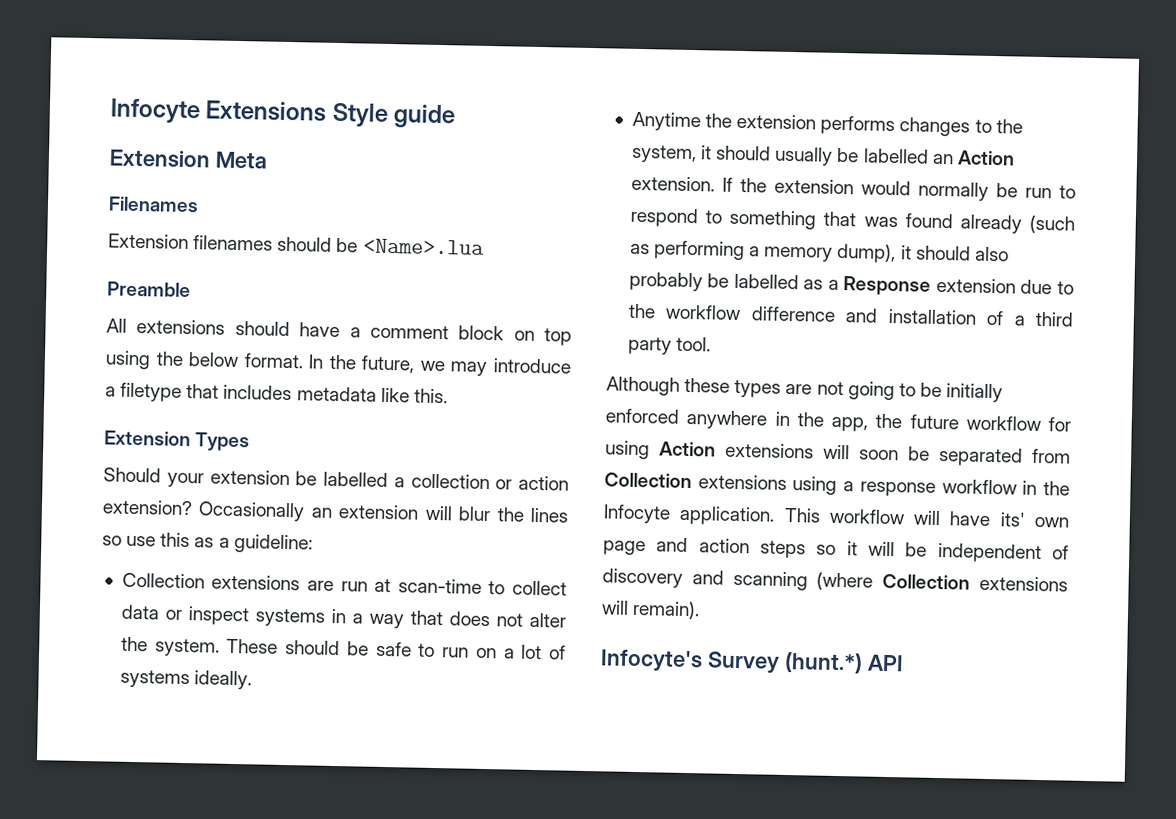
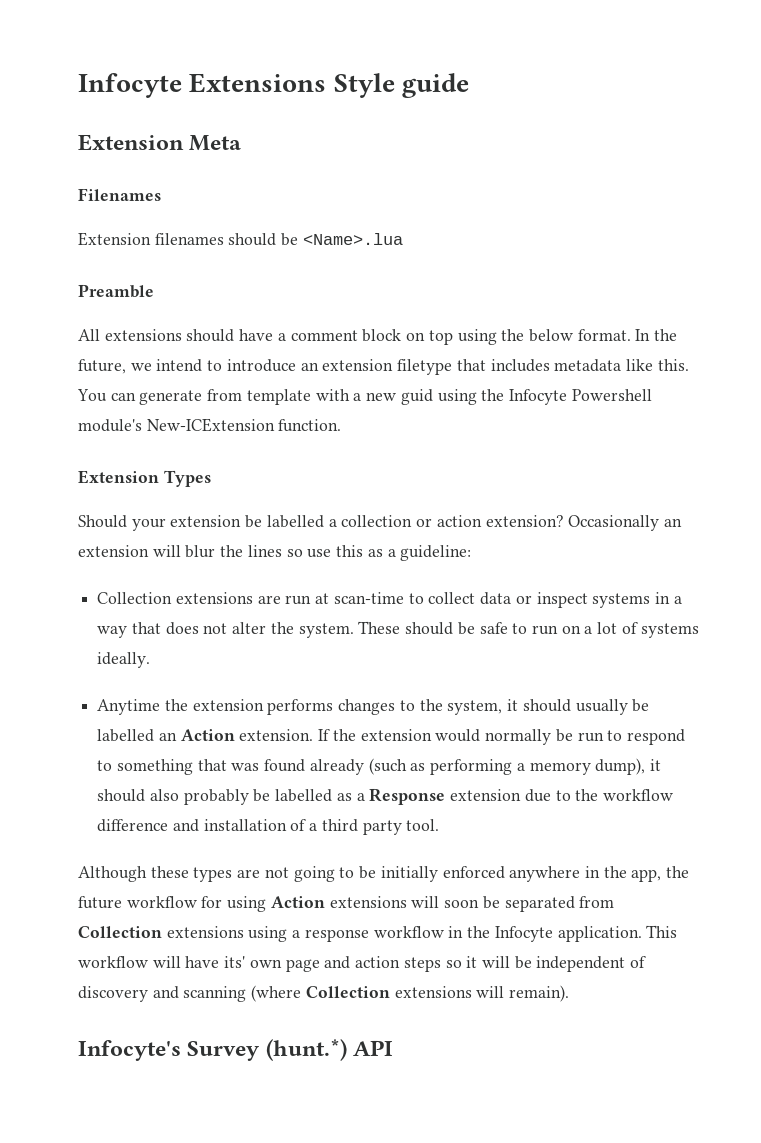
- In the future, we may introduce a filetype that includes metadata like this.
+ In the future, we intend to introduce an extension filetype that includes metadata like this. You can generate from template with a new guid using the Infocyte Powershell module's New-ICExtension function.

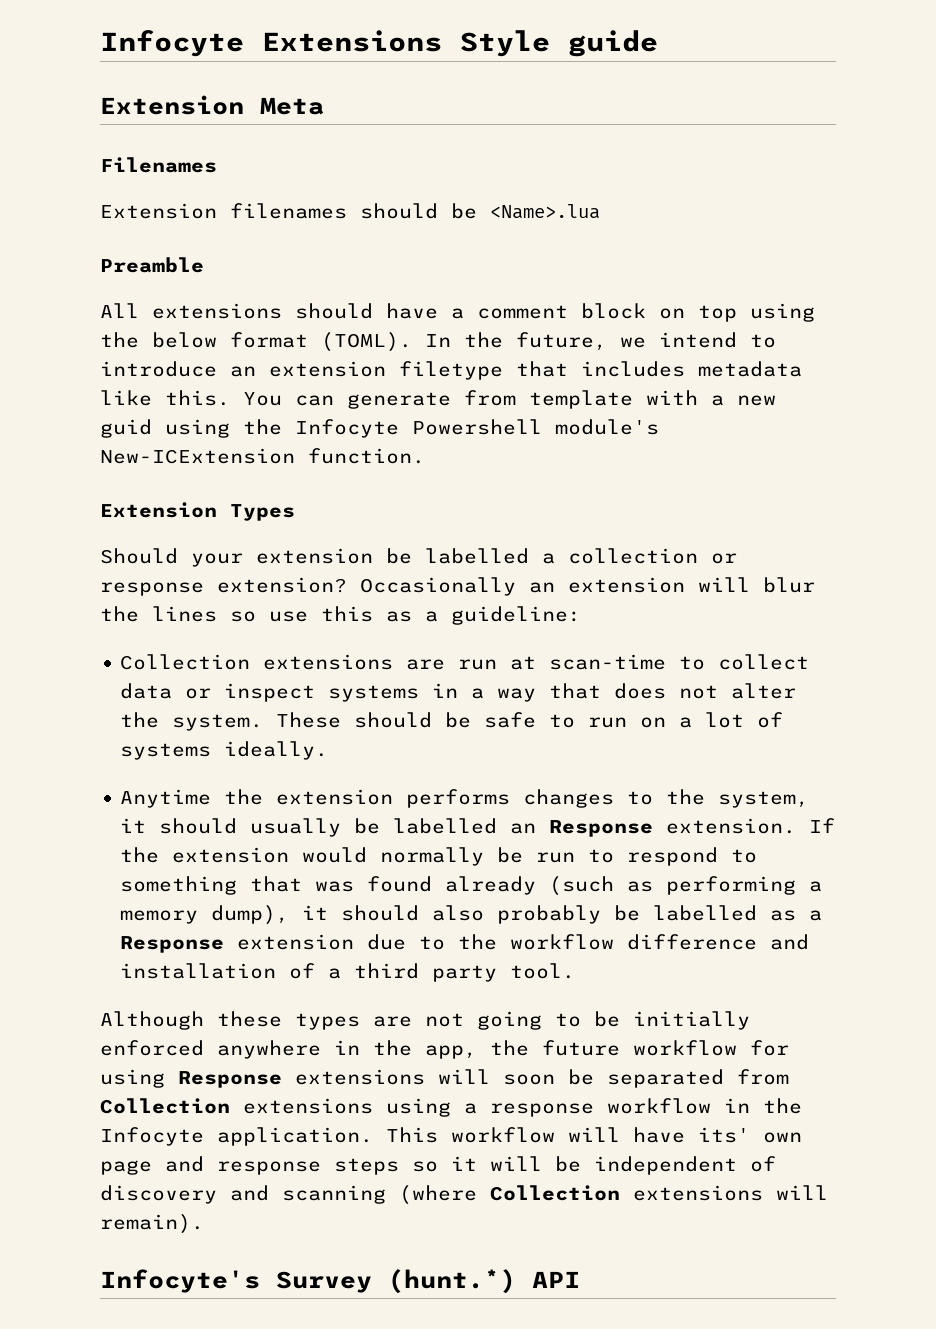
- All extensions should have a comment block on top using the below format.
+ All extensions should have a comment block on top using the below format (TOML).
- Should your extension be labelled a collection or action extension?
+ Should your extension be labelled a collection or response extension?
- Anytime the extension performs changes to the system, it should usually be labelled an Action extension.
+ Anytime the extension performs changes to the system, it should usually be labelled an Response extension.
- Although these types are not going to be initially enforced anywhere in the app, the future workflow for using Action extensions will soon be separated from Collection extensions using a response workflow in the Infocyte application.
+ Although these types are not going to be initially enforced anywhere in the app, the future workflow for using Response extensions will soon be separated from Collection extensions using a response workflow in the Infocyte application.
- This workflow will have its' own page and action steps so it will be independent of discovery and scanning (where Collection extensions will remain).
+ This workflow will have its' own page and response steps so it will be independent of discovery and scanning (where Collection extensions will remain).

